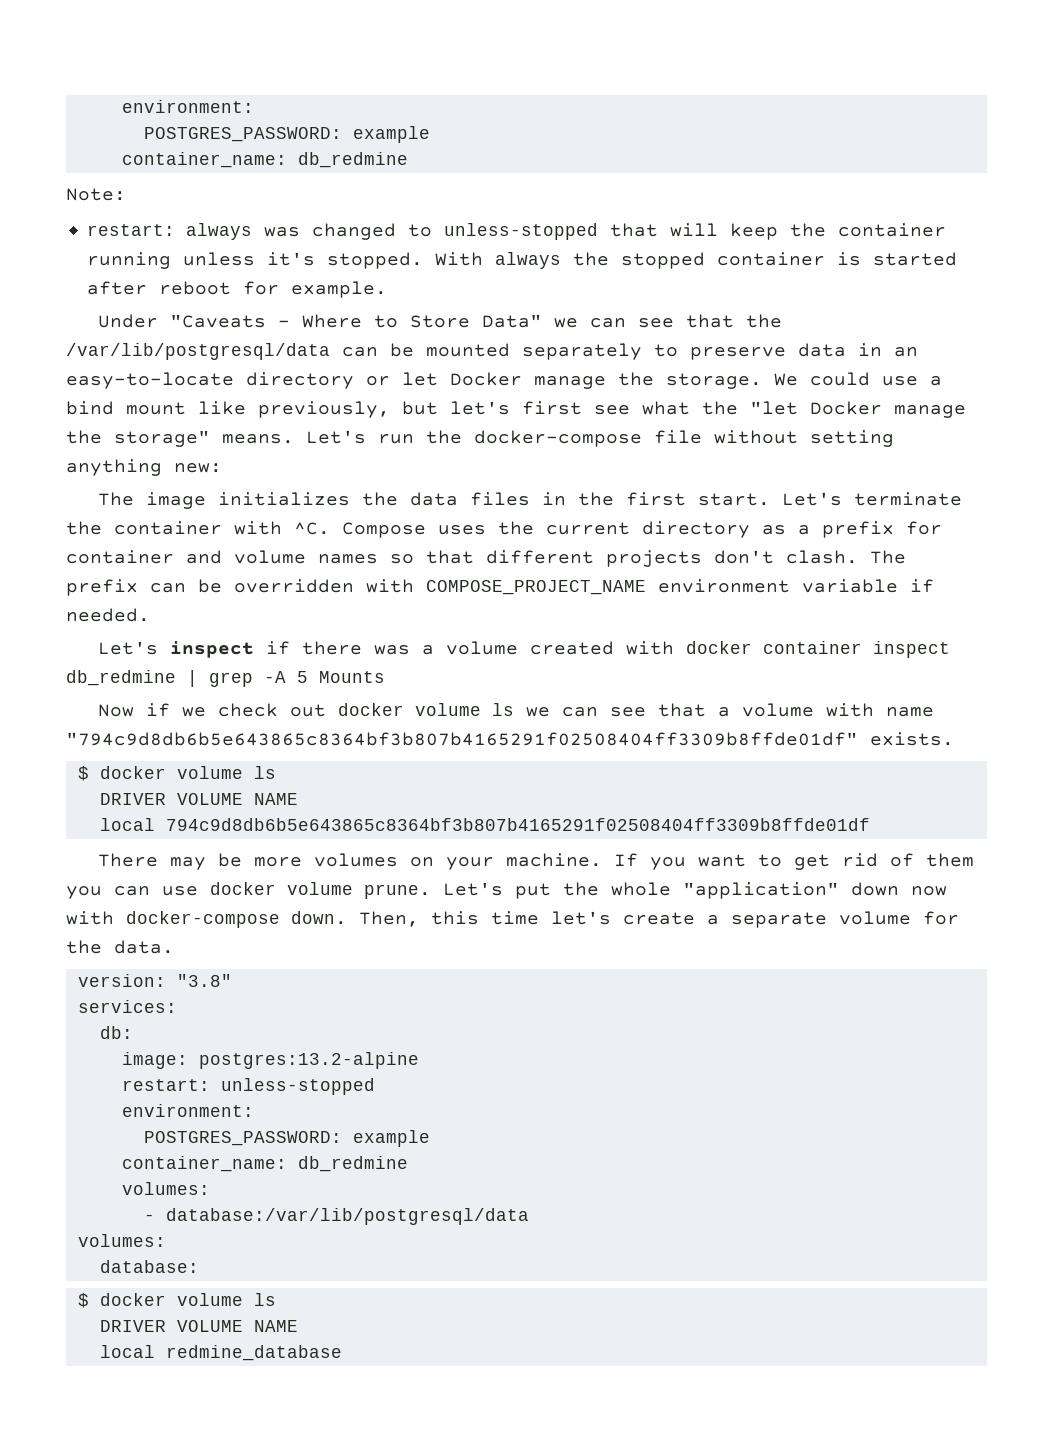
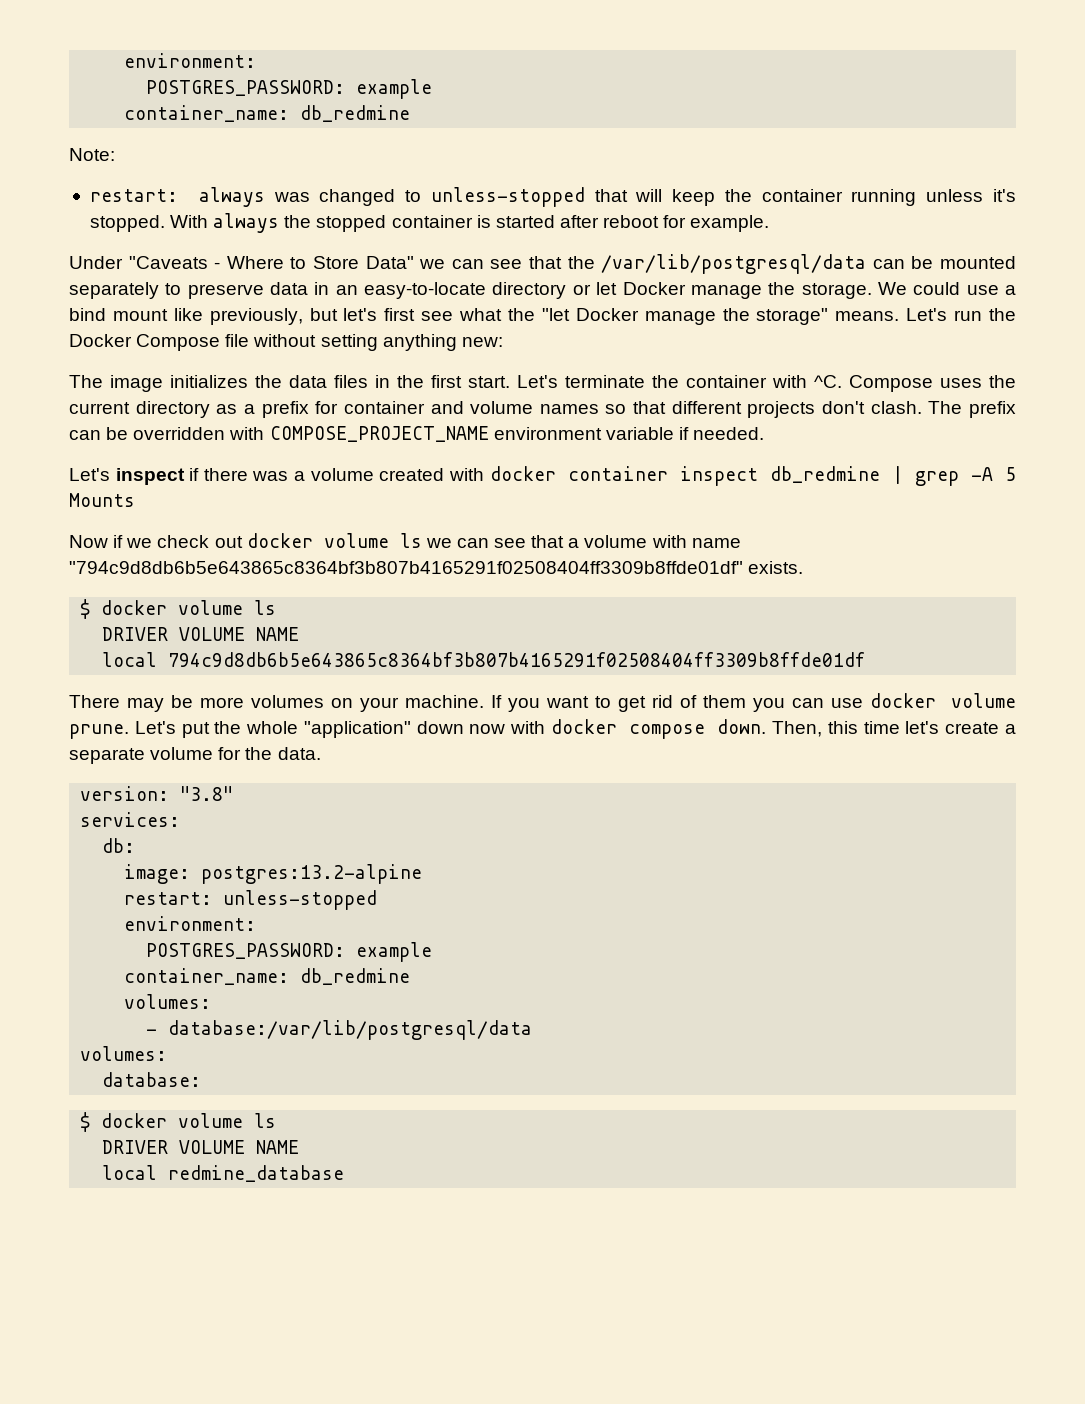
- Let's run the docker-compose file without setting anything new:
+ Let's run the Docker Compose file without setting anything new:
- Let's put the whole "application" down now with docker-compose down.
+ Let's put the whole "application" down now with docker compose down.

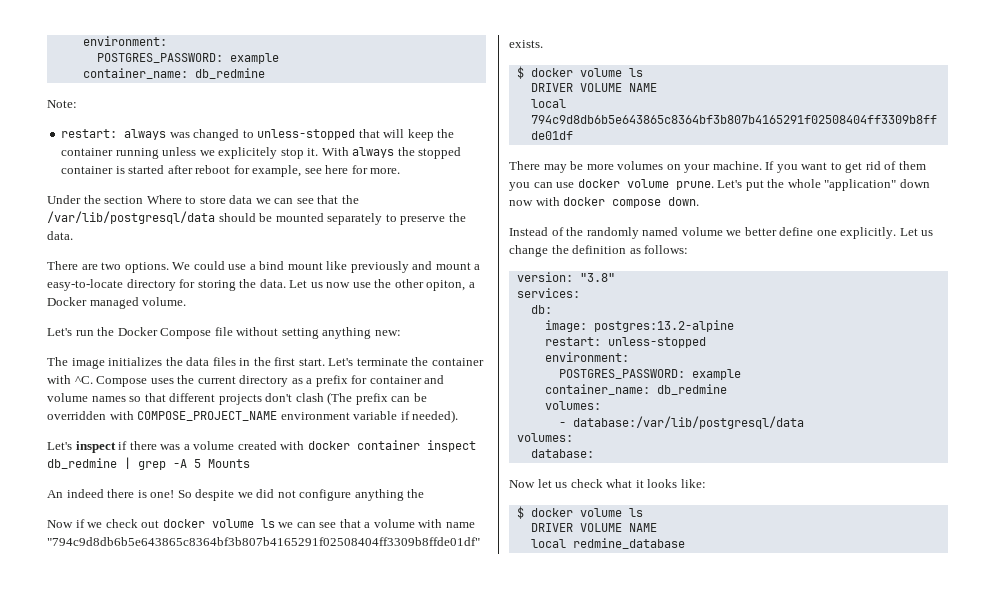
- restart: always was changed to unless-stopped that will keep the container running unless it's stopped.
+ restart: always was changed to unless-stopped that will keep the container running unless we explicitely stop it.
- With always the stopped container is started after reboot for example.
- Under "Caveats - Where to Store Data" we can see that the /var/lib/postgresql/data can be mounted separately to preserve data in an easy-to-locate directory or let Docker manage the storage.
+ With always the stopped container is started after reboot for example, see here for more.
+ Under the section Where to store data we can see that the /var/lib/postgresql/data should be mounted separately to preserve the data.
+ There are two options.
- We could use a bind mount like previously, but let's first see what the "let Docker manage the storage" means. Let's run the Docker Compose file without setting anything new:
+ We could use a bind mount like previously and mount a easy-to-locate directory for storing the data. Let us now use the other opiton, a Docker managed volume.
+ Let's run the Docker Compose file without setting anything new:
- Compose uses the current directory as a prefix for container and volume names so that different projects don't clash. The prefix can be overridden with COMPOSE_PROJECT_NAME environment variable if needed.
+ Compose uses the current directory as a prefix for container and volume names so that different projects don't clash (The prefix can be overridden with COMPOSE_PROJECT_NAME environment variable if needed).
+ An indeed there is one! So despite we did not configure anything the
- Let's put the whole "application" down now with docker compose down. Then, this time let's create a separate volume for the data.
+ Let's put the whole "application" down now with docker compose down.
+ Instead of the randomly named volume we better define one explicitly. Let us change the definition as follows:
+ Now let us check what it looks like:

